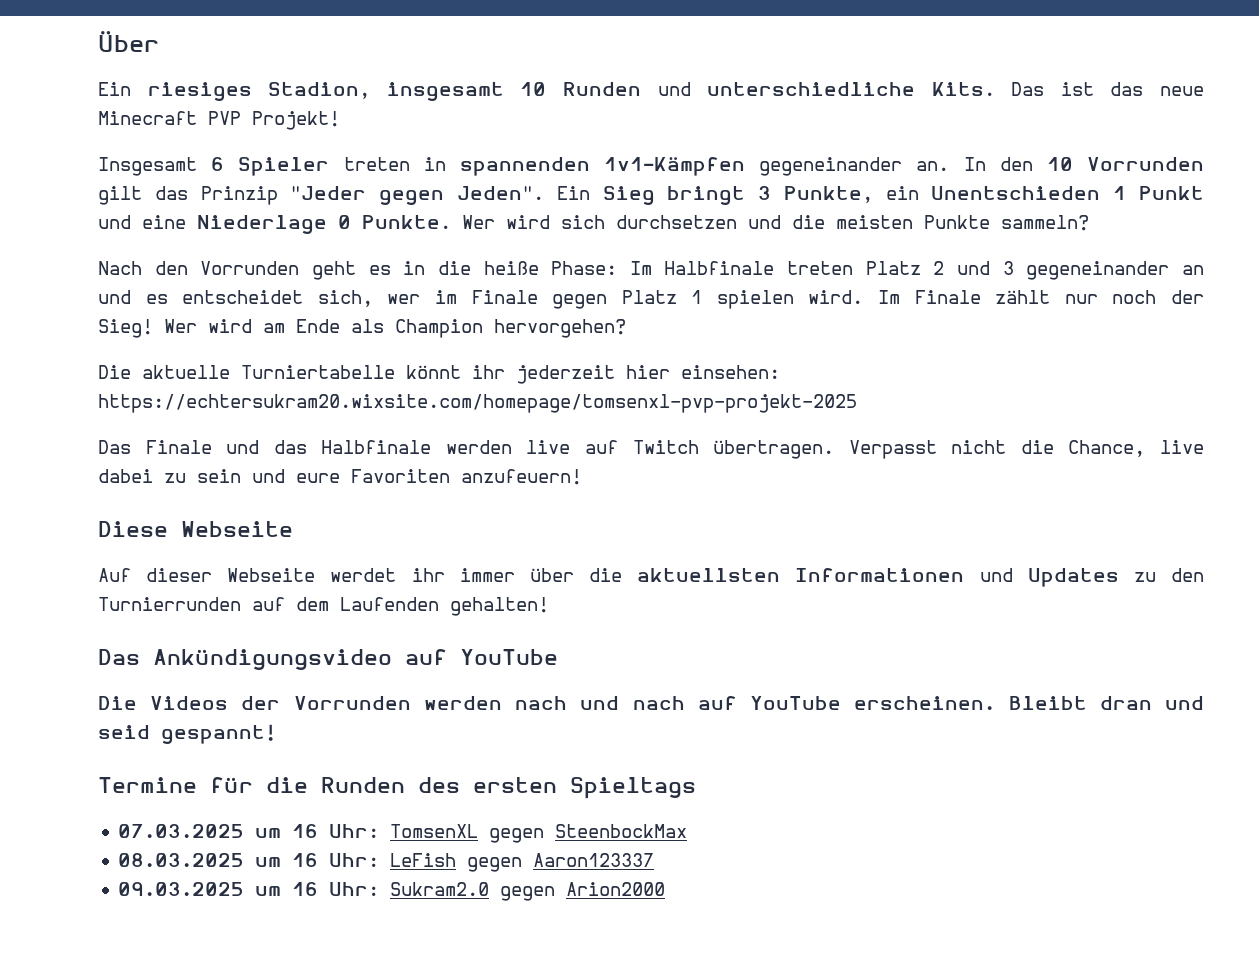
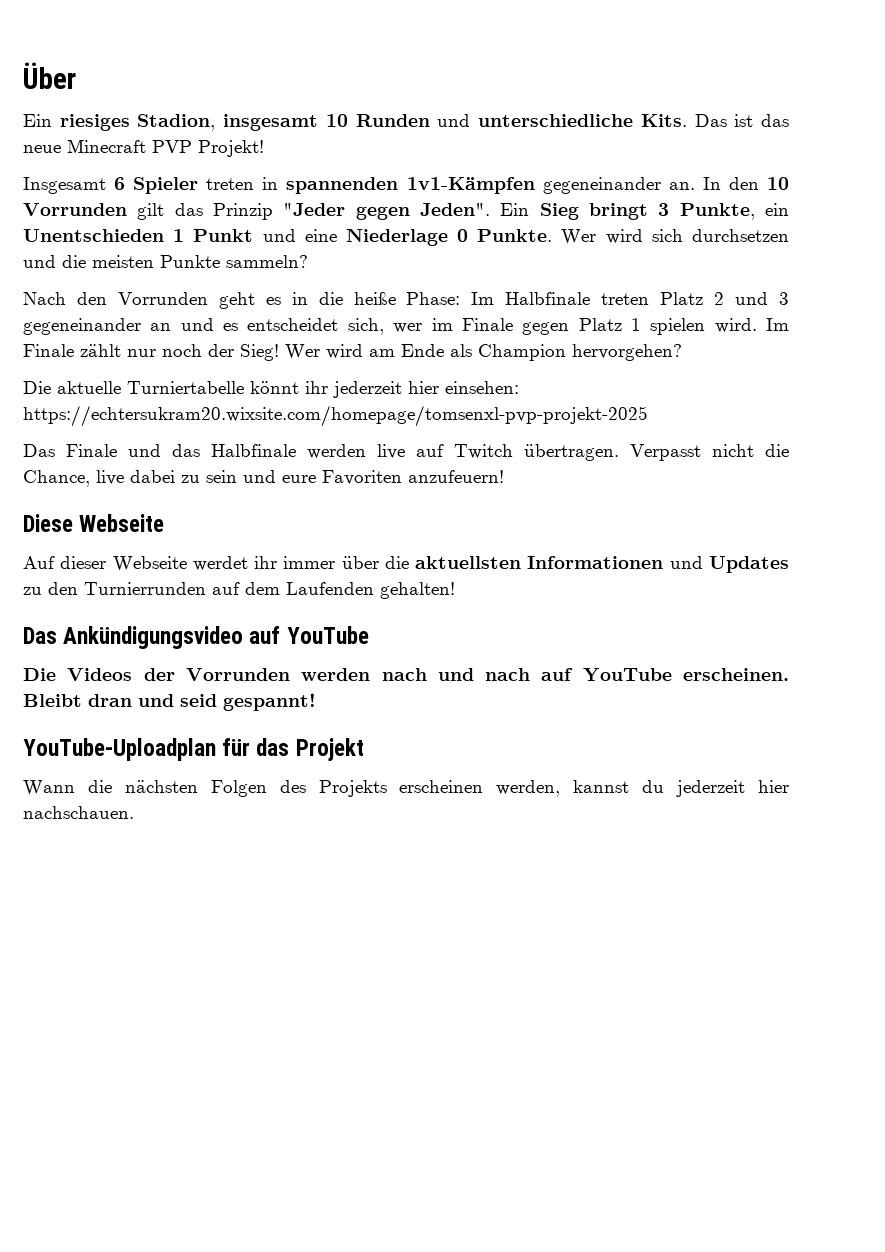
- Termine für die Runden des ersten Spieltags
- 07.03.2025 um 16 Uhr: TomsenXL gegen SteenbockMax
- 08.03.2025 um 16 Uhr: LeFish gegen Aaron123337
- 09.03.2025 um 16 Uhr: Sukram2.0 gegen Arion2000
+ YouTube-Uploadplan für das Projekt
+ Wann die nächsten Folgen des Projekts erscheinen werden, kannst du jederzeit hier nachschauen.

